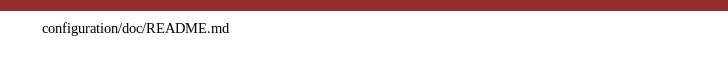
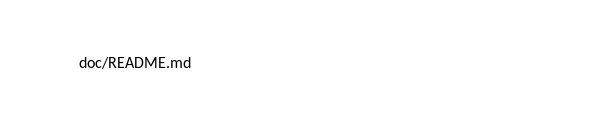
- configuration/doc/README.md
+ doc/README.md

